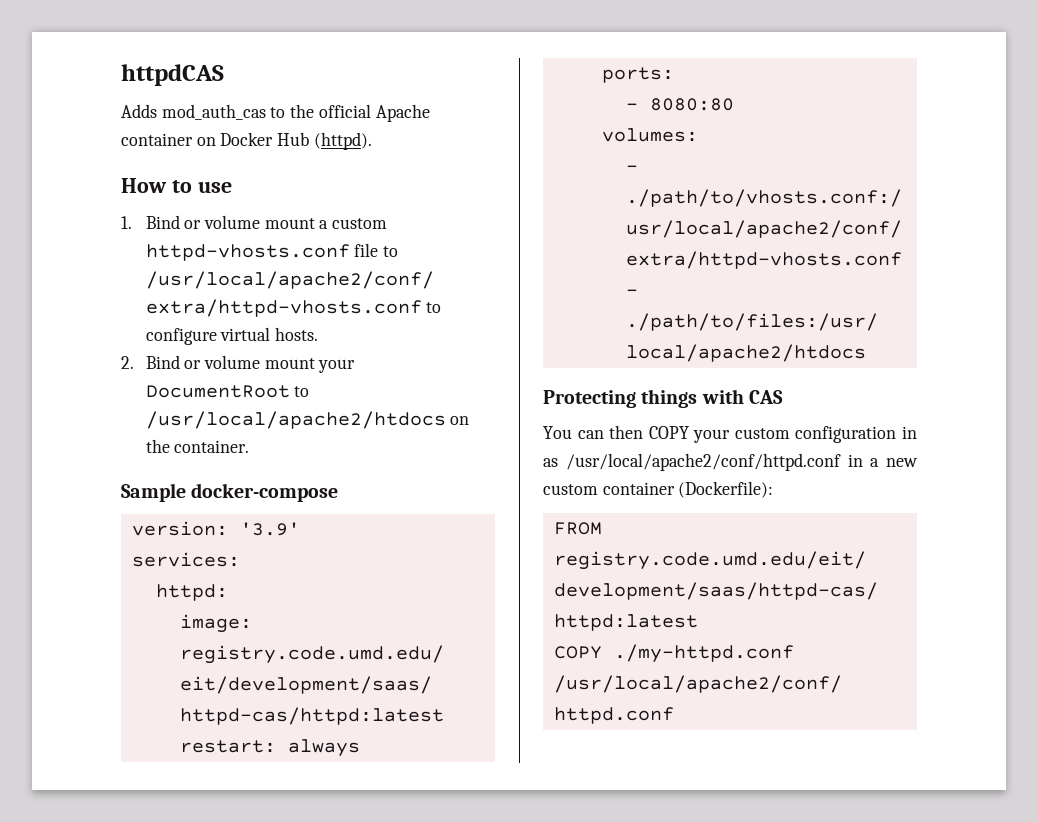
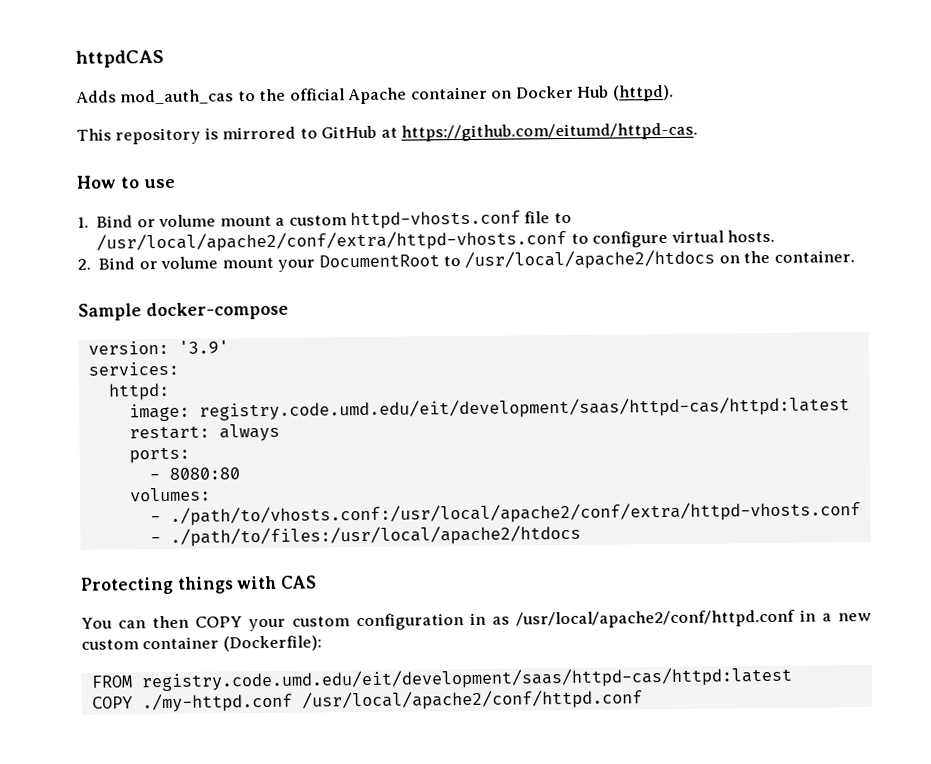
+ This repository is mirrored to GitHub at https://github.com/eitumd/httpd-cas.

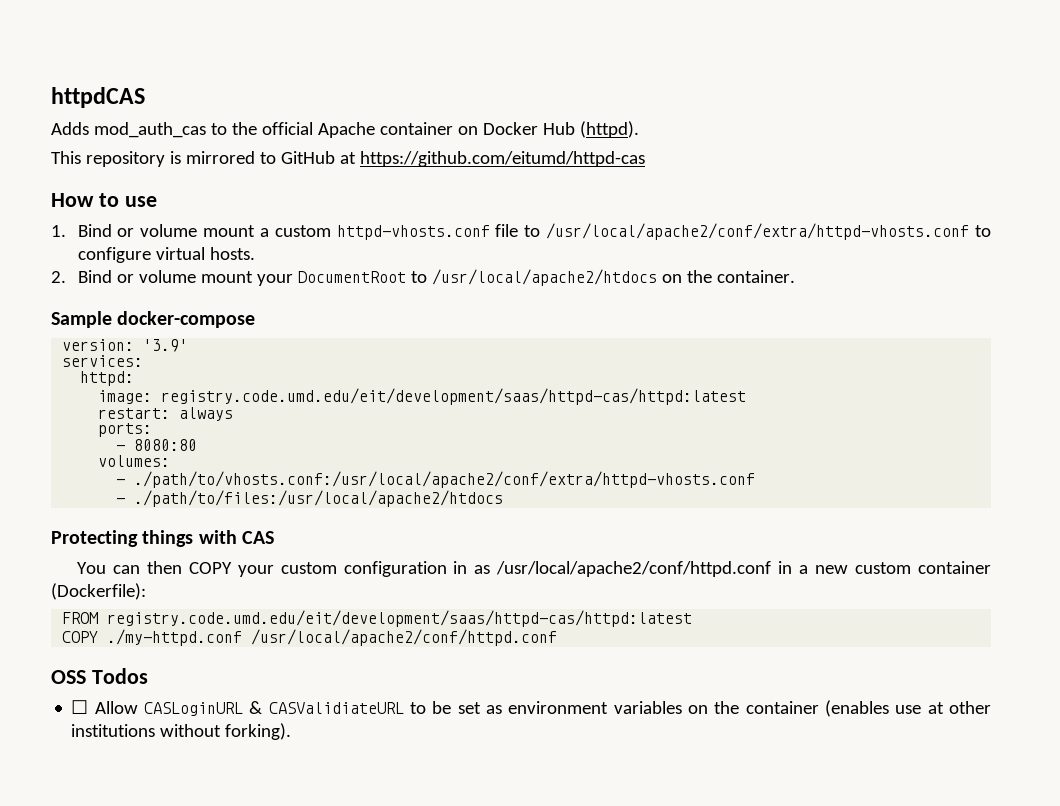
- This repository is mirrored to GitHub at https://github.com/eitumd/httpd-cas.
+ This repository is mirrored to GitHub at https://github.com/eitumd/httpd-cas
+ OSS Todos
+ ☐ Allow CASLoginURL & CASValidiateURL to be set as environment variables on the container (enables use at other institutions without forking).

